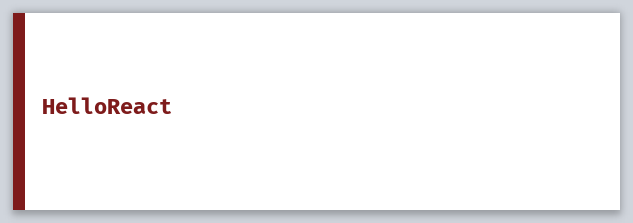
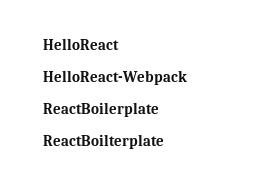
+ HelloReact-Webpack
+ ReactBoilerplate
+ ReactBoilterplate

